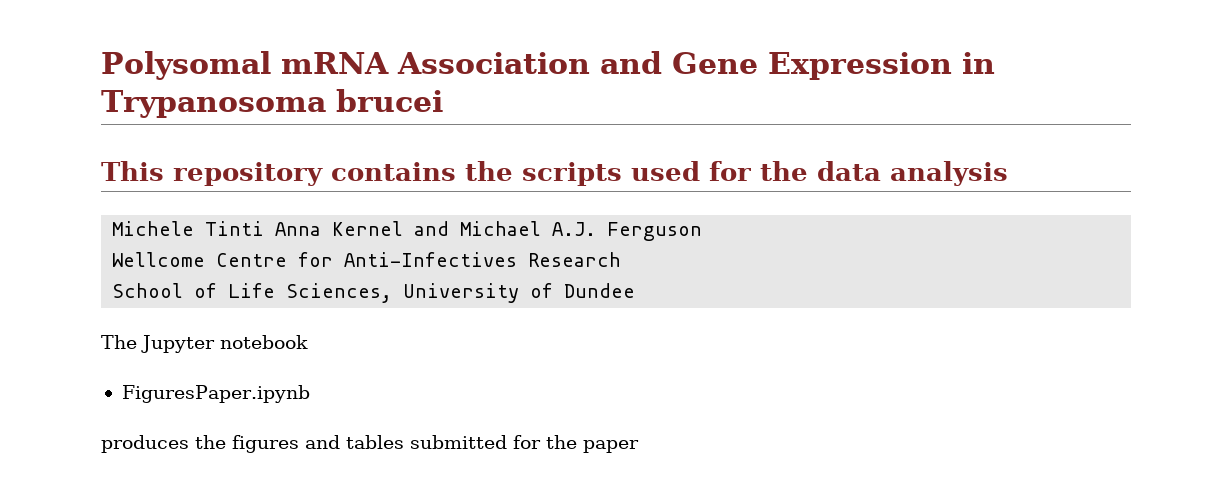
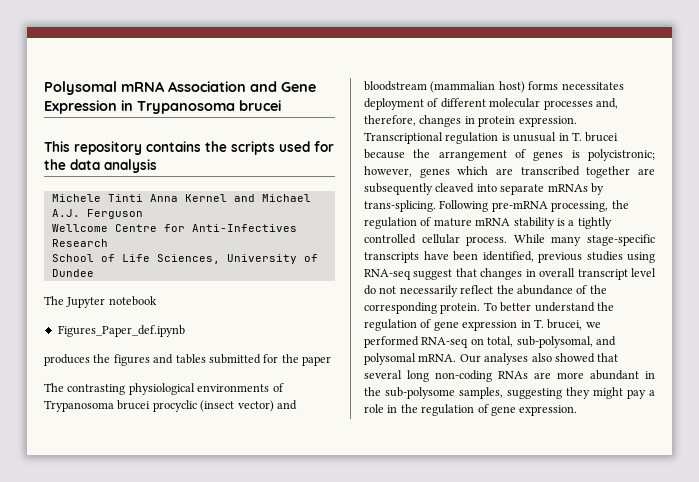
- FiguresPaper.ipynb
+ Figures_Paper_def.ipynb
+ The contrasting physiological environments of Trypanosoma brucei procyclic (insect vector) and bloodstream (mammalian host) forms necessitates deployment of different molecular processes and, therefore, changes in protein expression. Transcriptional regulation is unusual in T. brucei because the arrangement of genes is polycistronic; however, genes which are transcribed together are subsequently cleaved into separate mRNAs by trans-splicing. Following pre-mRNA processing, the regulation of mature mRNA stability is a tightly controlled cellular process. While many stage-specific transcripts have been identified, previous studies using RNA-seq suggest that changes in overall transcript level do not necessarily reflect the abundance of the corresponding protein. To better understand the regulation of gene expression in T. brucei, we performed RNA-seq on total, sub-polysomal, and polysomal mRNA. Our analyses also showed that several long non-coding RNAs are more abundant in the sub-polysome samples, suggesting they might pay a role in the regulation of gene expression.

